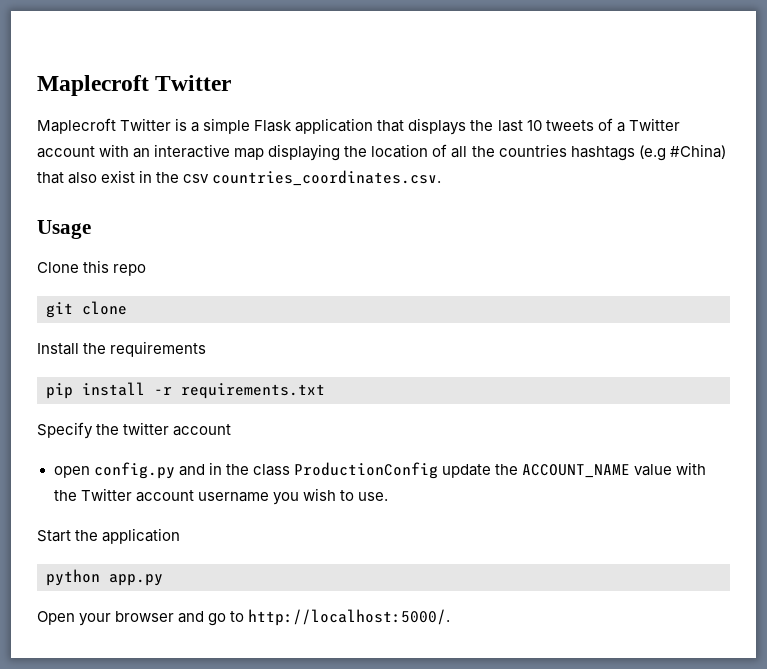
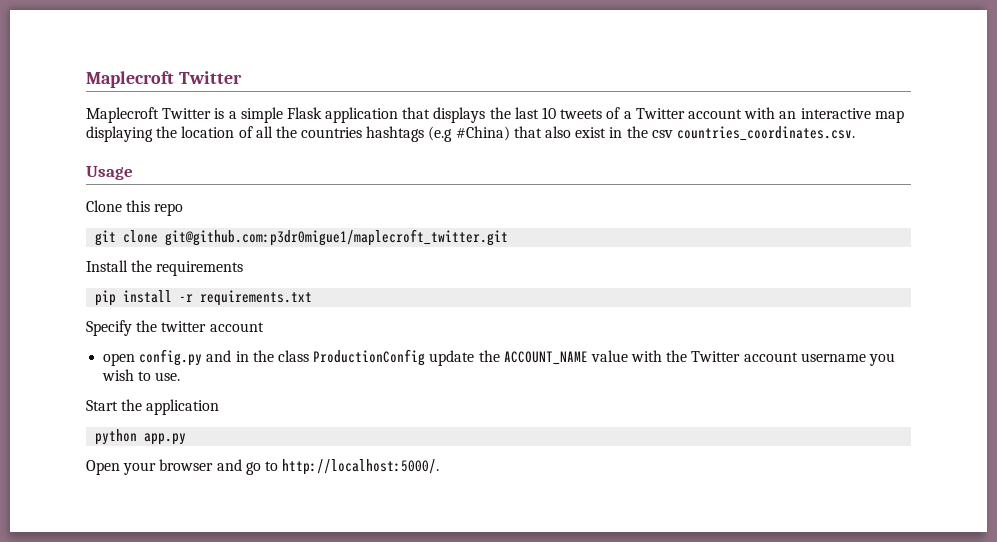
- git clone
+ git clone git@github.com:p3dr0migue1/maplecroft_twitter.git

